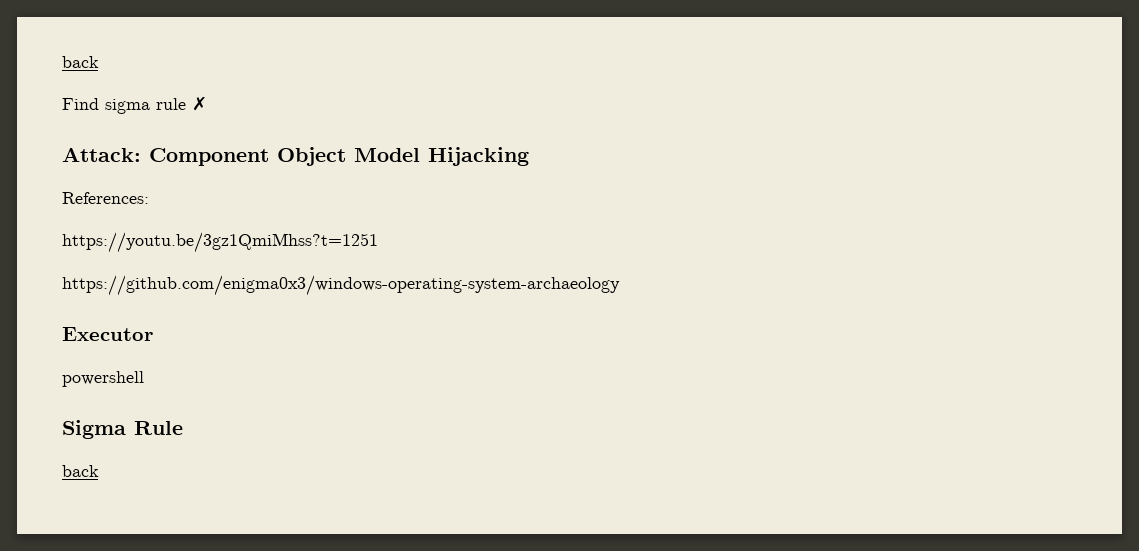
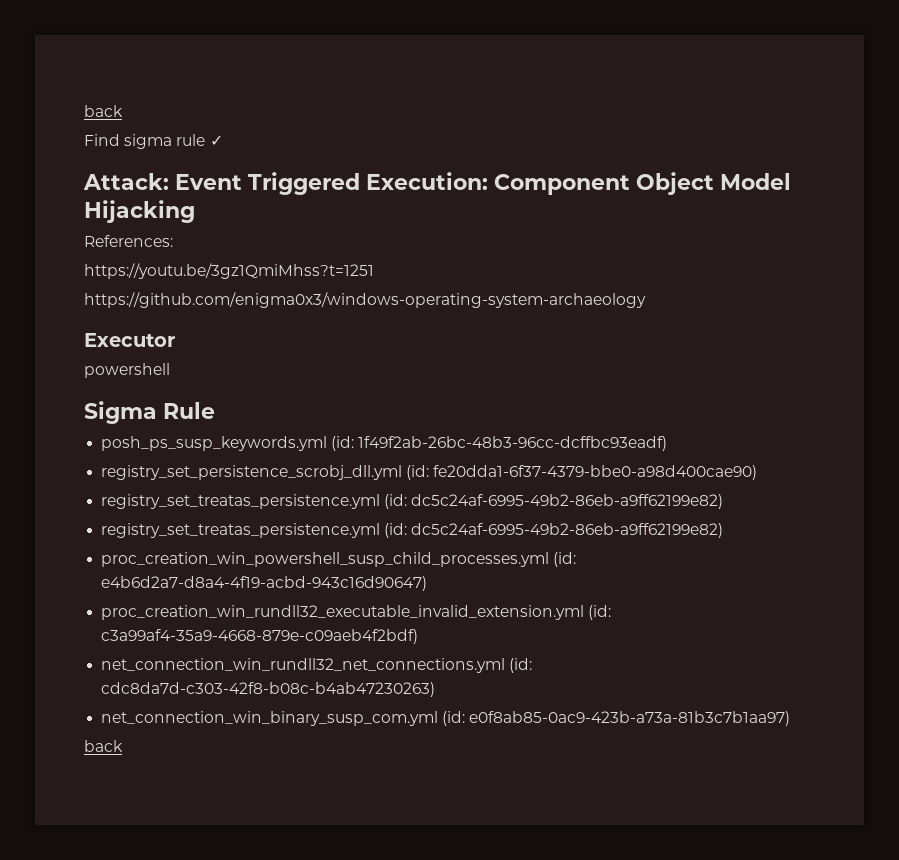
- Find sigma rule ✗
+ Find sigma rule ✓
- Attack: Component Object Model Hijacking
+ Attack: Event Triggered Execution: Component Object Model Hijacking
+ posh_ps_susp_keywords.yml (id: 1f49f2ab-26bc-48b3-96cc-dcffbc93eadf)
+ registry_set_persistence_scrobj_dll.yml (id: fe20dda1-6f37-4379-bbe0-a98d400cae90)
+ registry_set_treatas_persistence.yml (id: dc5c24af-6995-49b2-86eb-a9ff62199e82)
+ registry_set_treatas_persistence.yml (id: dc5c24af-6995-49b2-86eb-a9ff62199e82)
+ proc_creation_win_powershell_susp_child_processes.yml (id: e4b6d2a7-d8a4-4f19-acbd-943c16d90647)
+ proc_creation_win_rundll32_executable_invalid_extension.yml (id: c3a99af4-35a9-4668-879e-c09aeb4f2bdf)
+ net_connection_win_rundll32_net_connections.yml (id: cdc8da7d-c303-42f8-b08c-b4ab47230263)
+ net_connection_win_binary_susp_com.yml (id: e0f8ab85-0ac9-423b-a73a-81b3c7b1aa97)

